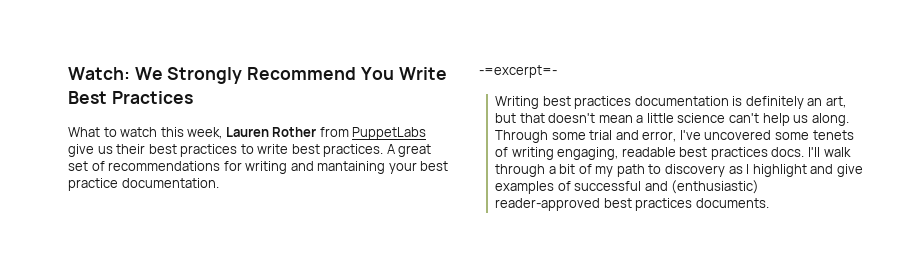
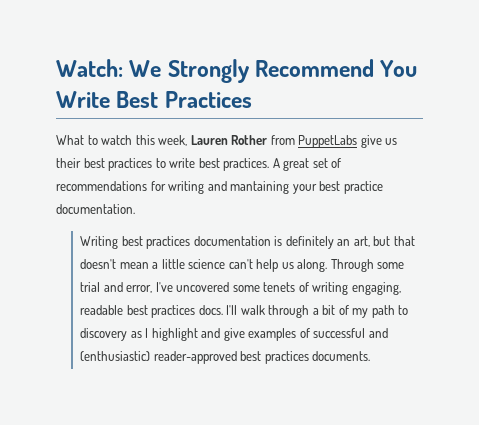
- -=excerpt=-

